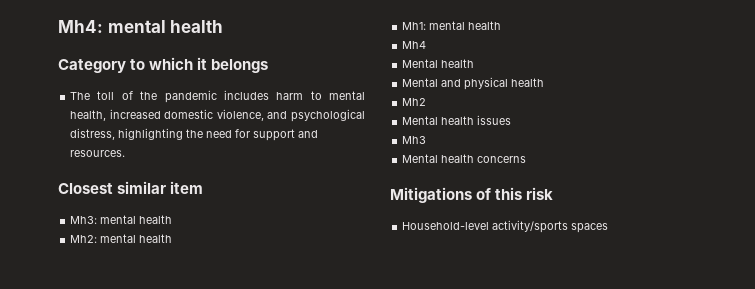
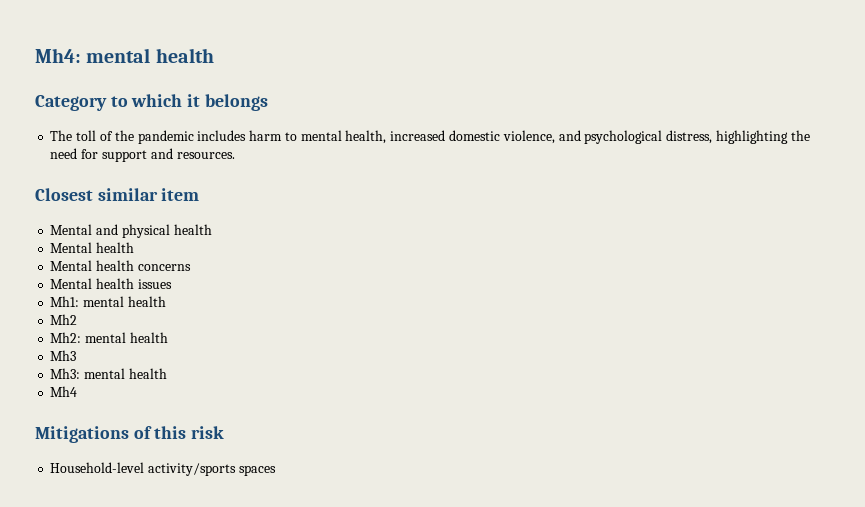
- Mh3: mental health
+ Mental and physical health
+ Mental health
+ Mental health concerns
+ Mental health issues
+ Mh1: mental health
+ Mh2
- Mh1: mental health
+ Mh3
+ Mh3: mental health
  Mh4
- Mental health
- Mental and physical health
- Mh2
- Mental health issues
- Mh3
- Mental health concerns

